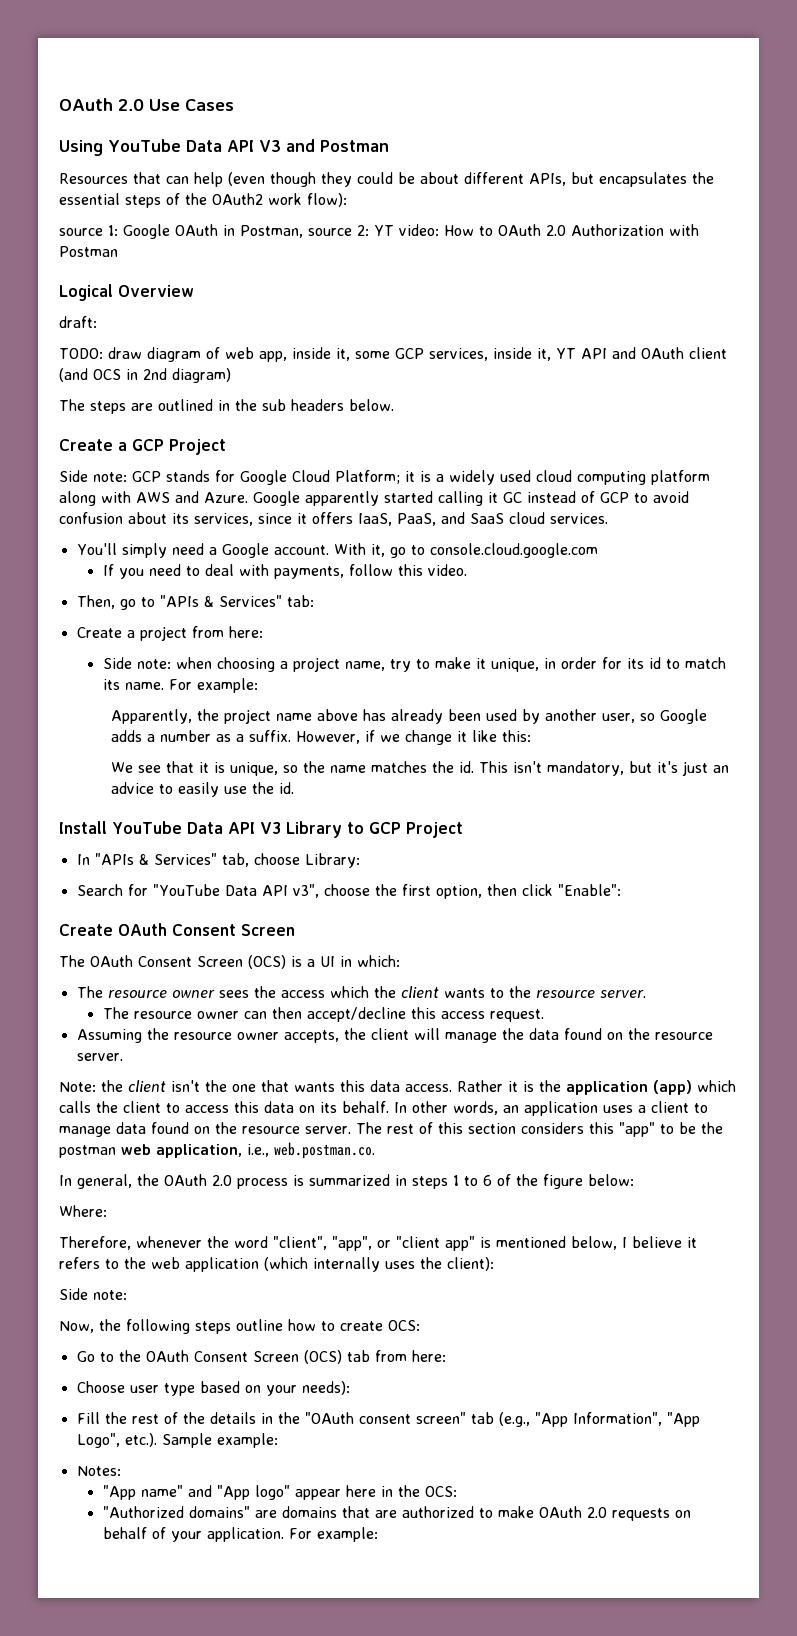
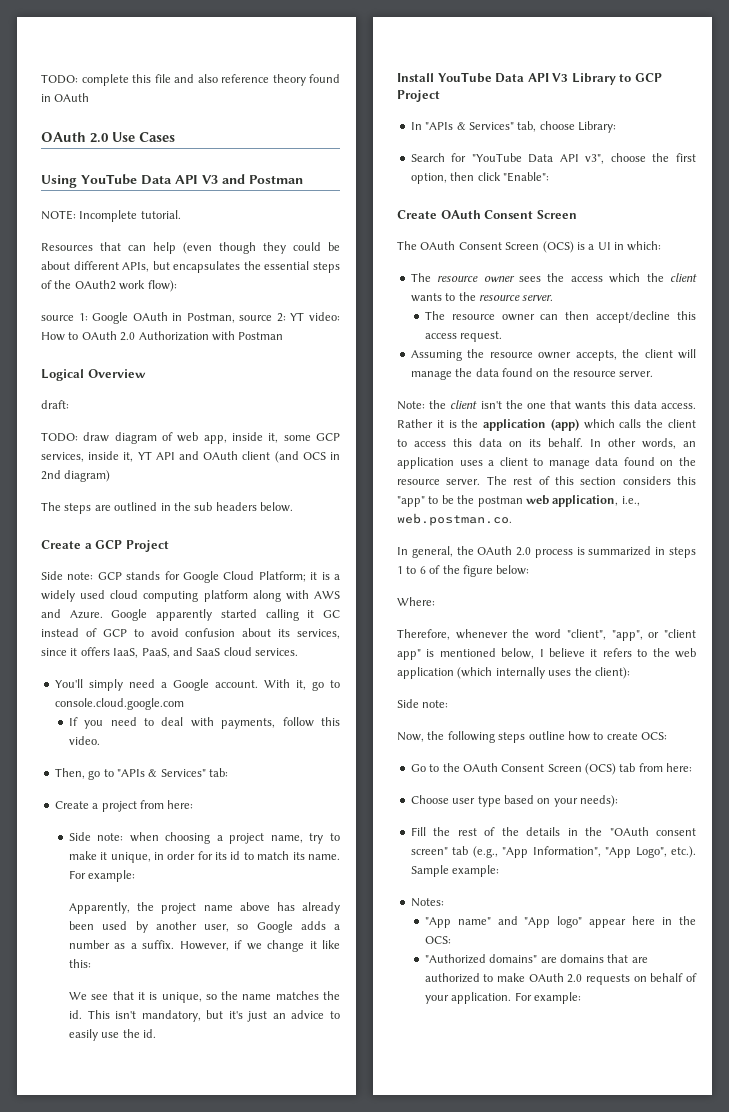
+ TODO: complete this file and also reference theory found in OAuth
+ NOTE: Incomplete tutorial.

